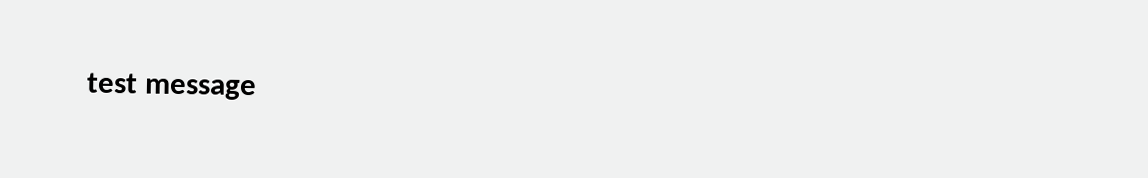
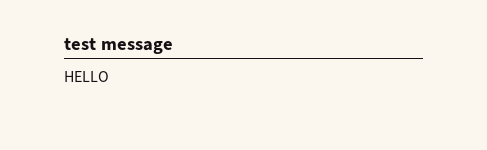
+ HELLO

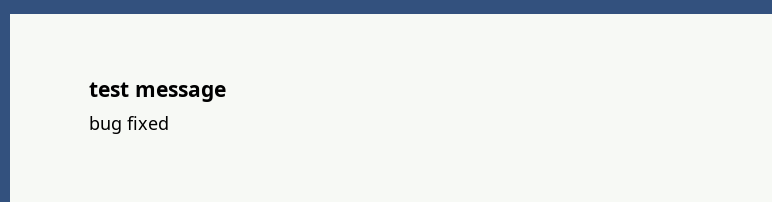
- HELLO
+ bug fixed

